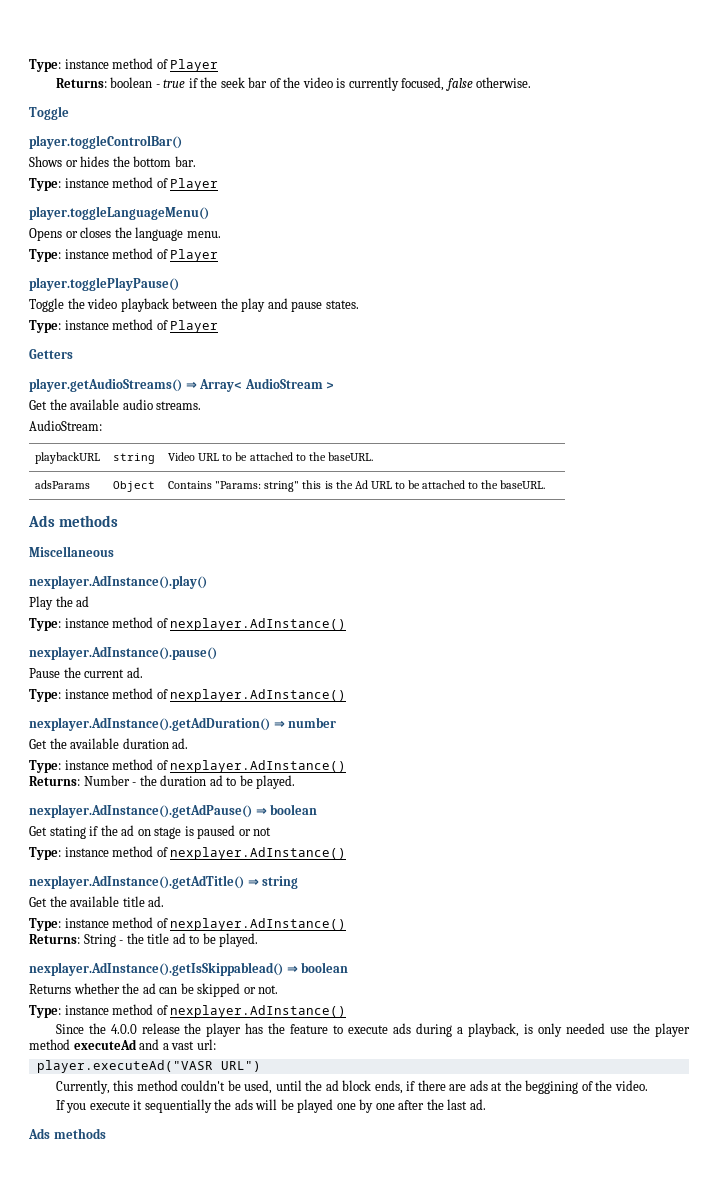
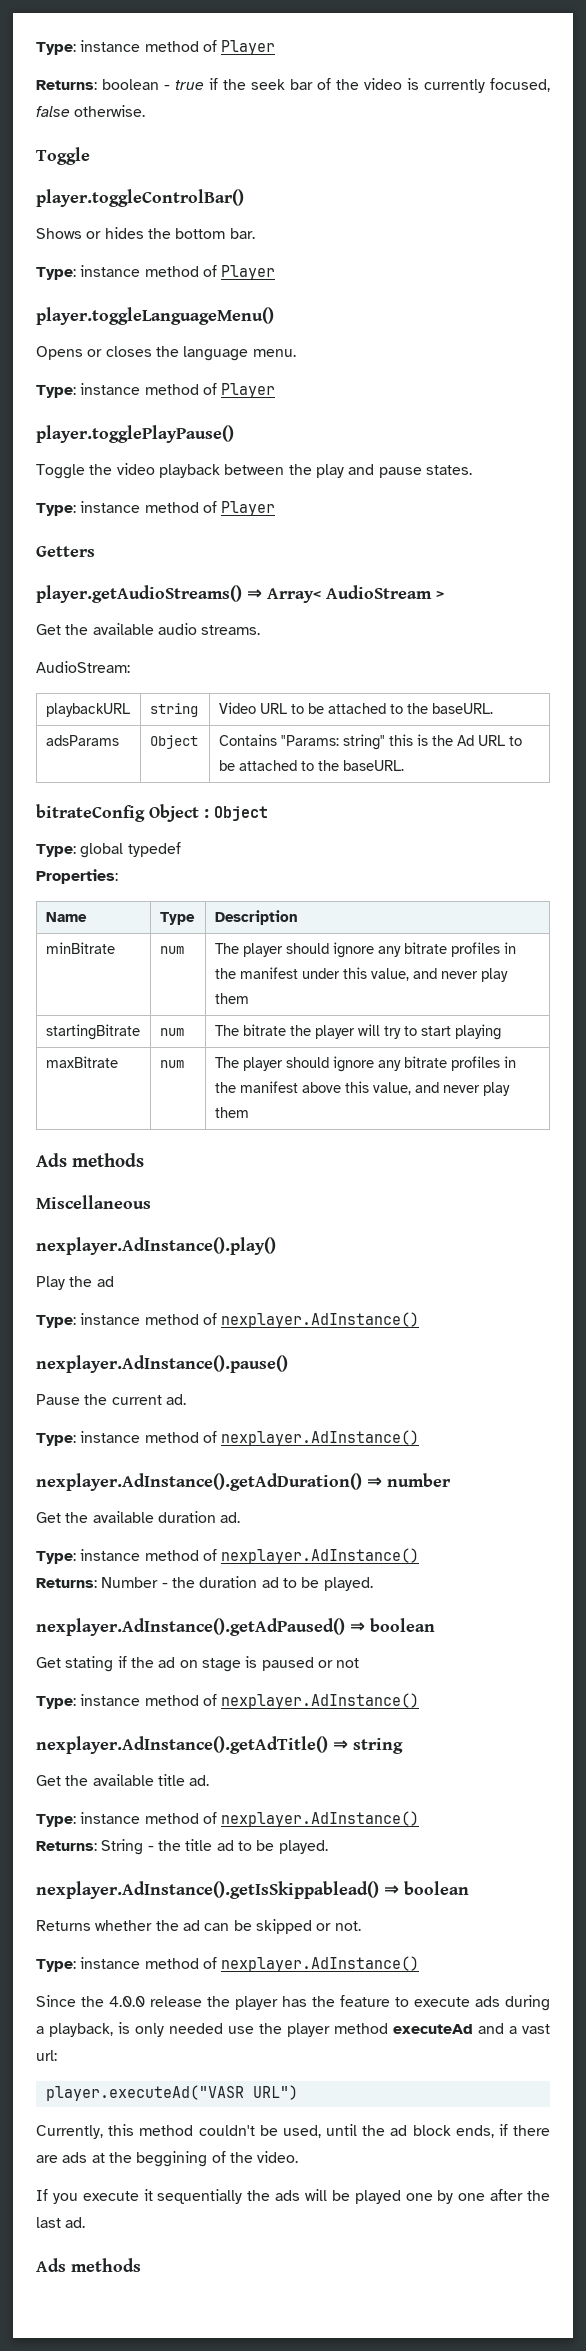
+ bitrateConfig Object : Object
+ Type: global typedef
+ Properties:
+ Name | Type | Description
+ minBitrate | num | The player should ignore any bitrate profiles in the manifest under this value, and never play them
+ startingBitrate | num | The bitrate the player will try to start playing
+ maxBitrate | num | The player should ignore any bitrate profiles in the manifest above this value, and never play them
- nexplayer.AdInstance().getAdPause() ⇒ boolean
+ nexplayer.AdInstance().getAdPaused() ⇒ boolean

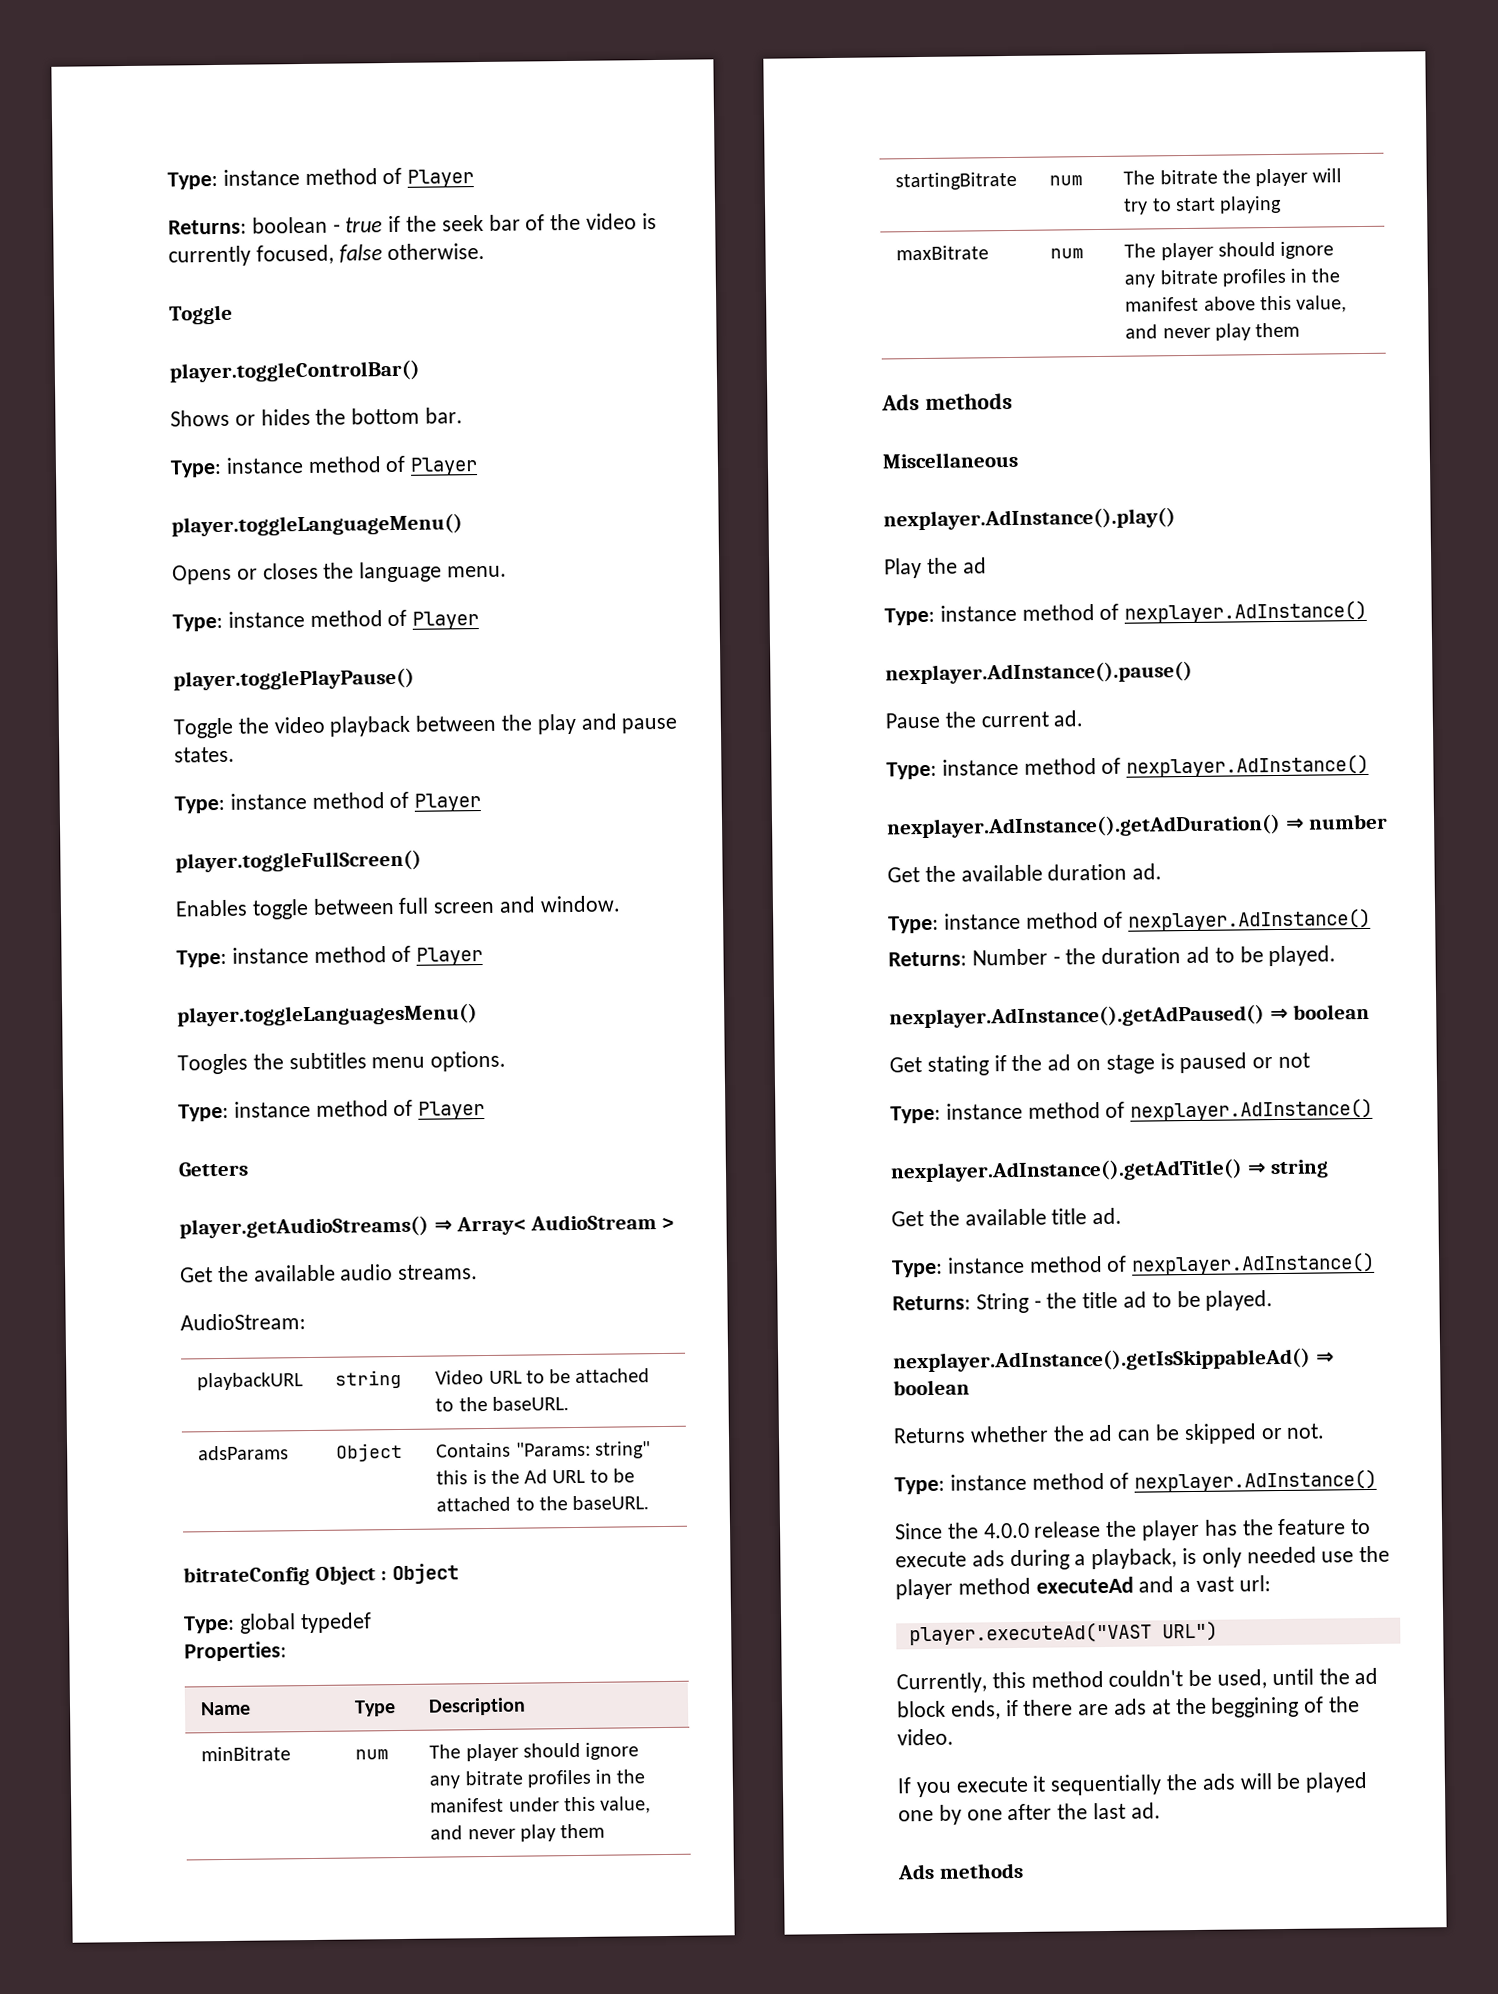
+ player.toggleFullScreen()
+ Enables toggle between full screen and window.
+ Type: instance method of Player
+ player.toggleLanguagesMenu()
+ Toogles the subtitles menu options.
+ Type: instance method of Player
- nexplayer.AdInstance().getIsSkippablead() ⇒ boolean
+ nexplayer.AdInstance().getIsSkippableAd() ⇒ boolean
- player.executeAd("VASR URL")
+ player.executeAd("VAST URL")

